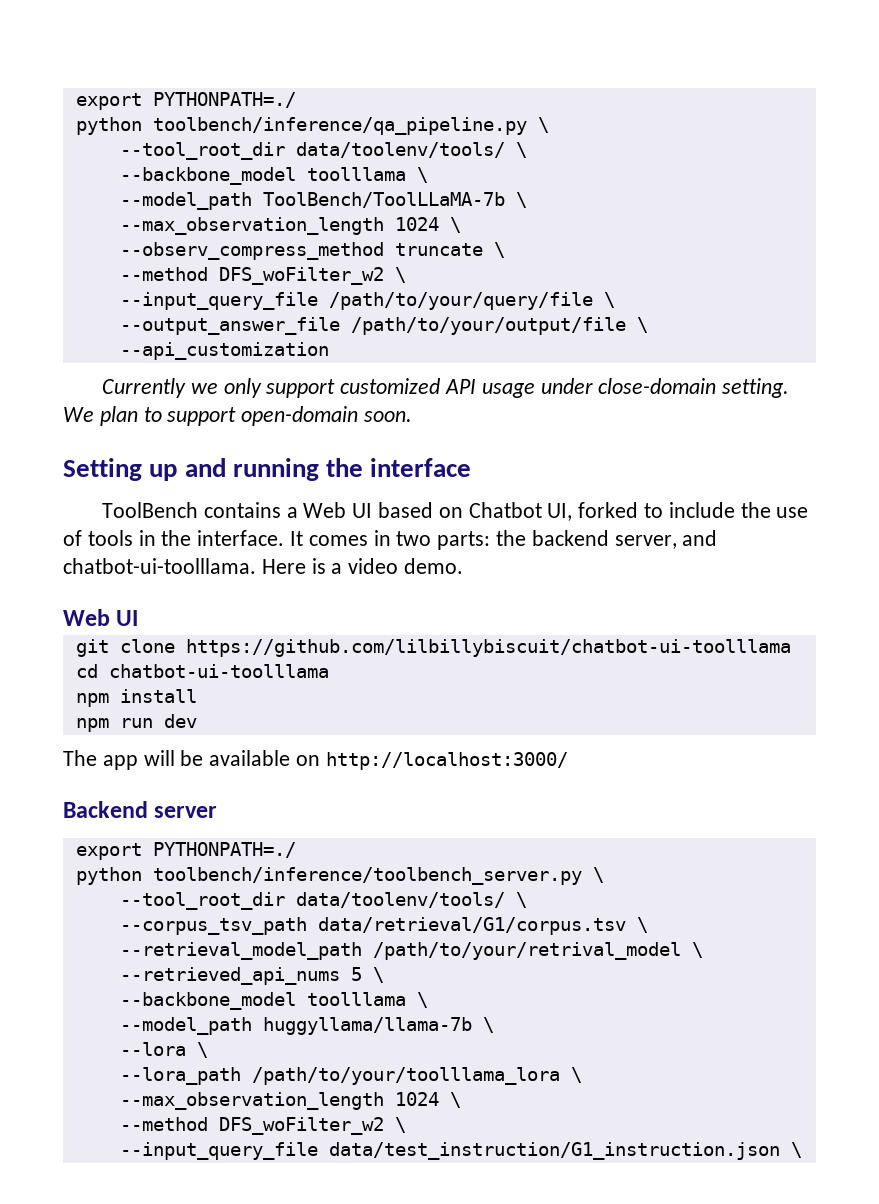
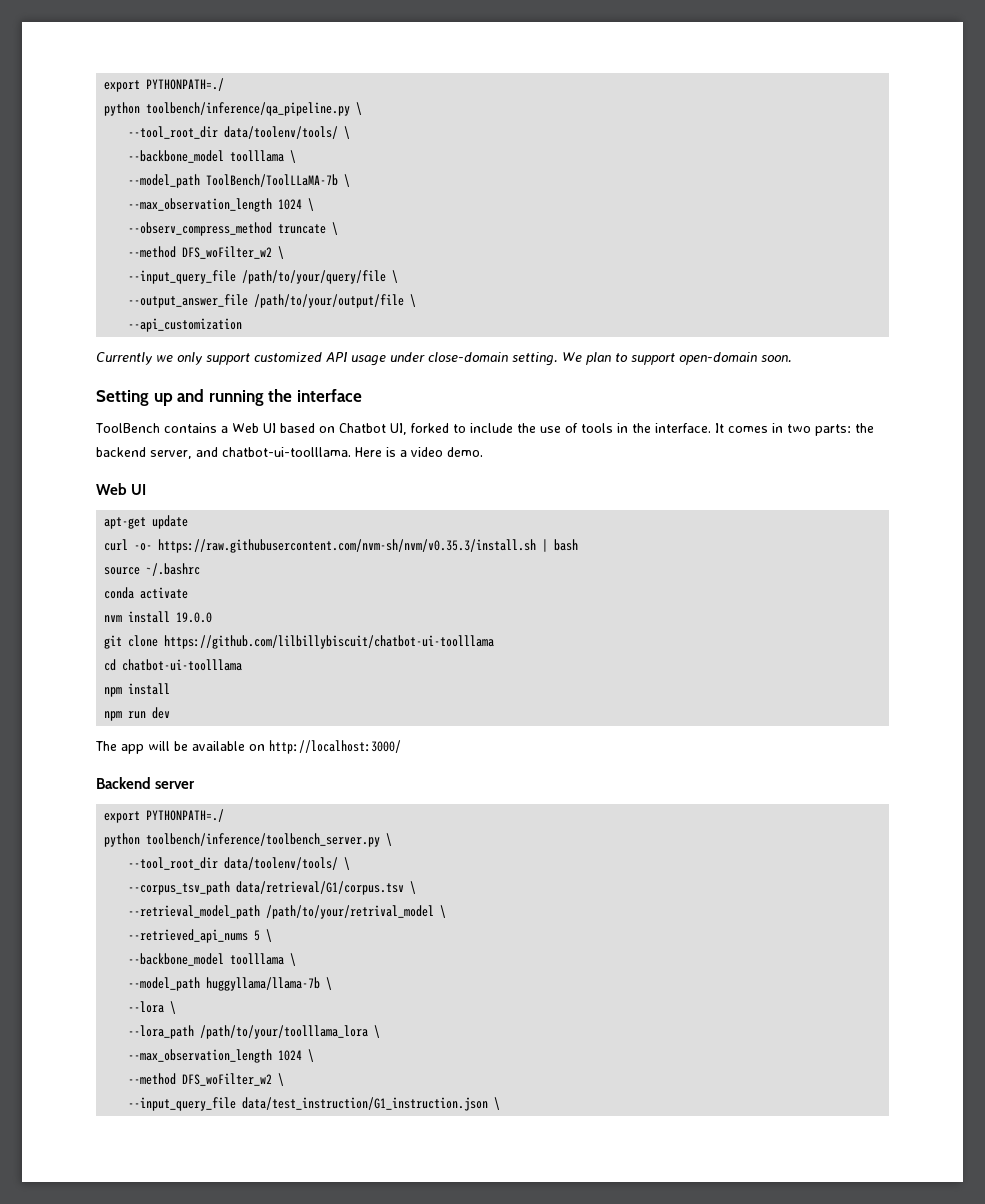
+ apt-get update
+ curl -o- https://raw.githubusercontent.com/nvm-sh/nvm/v0.35.3/install.sh | bash
+ source ~/.bashrc
+ conda activate
+ nvm install 19.0.0

